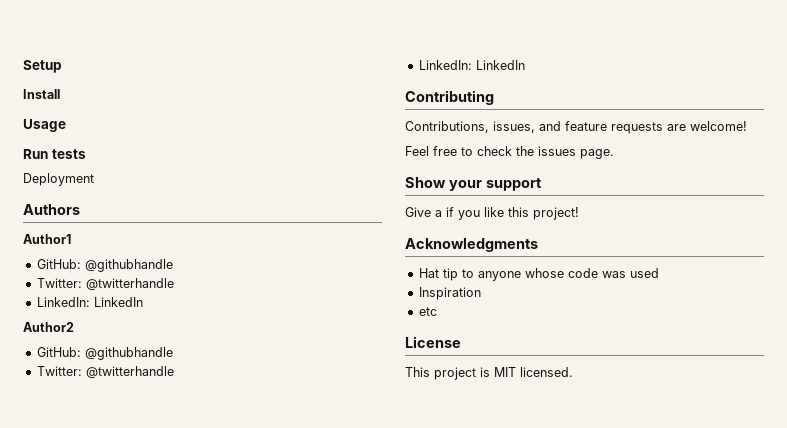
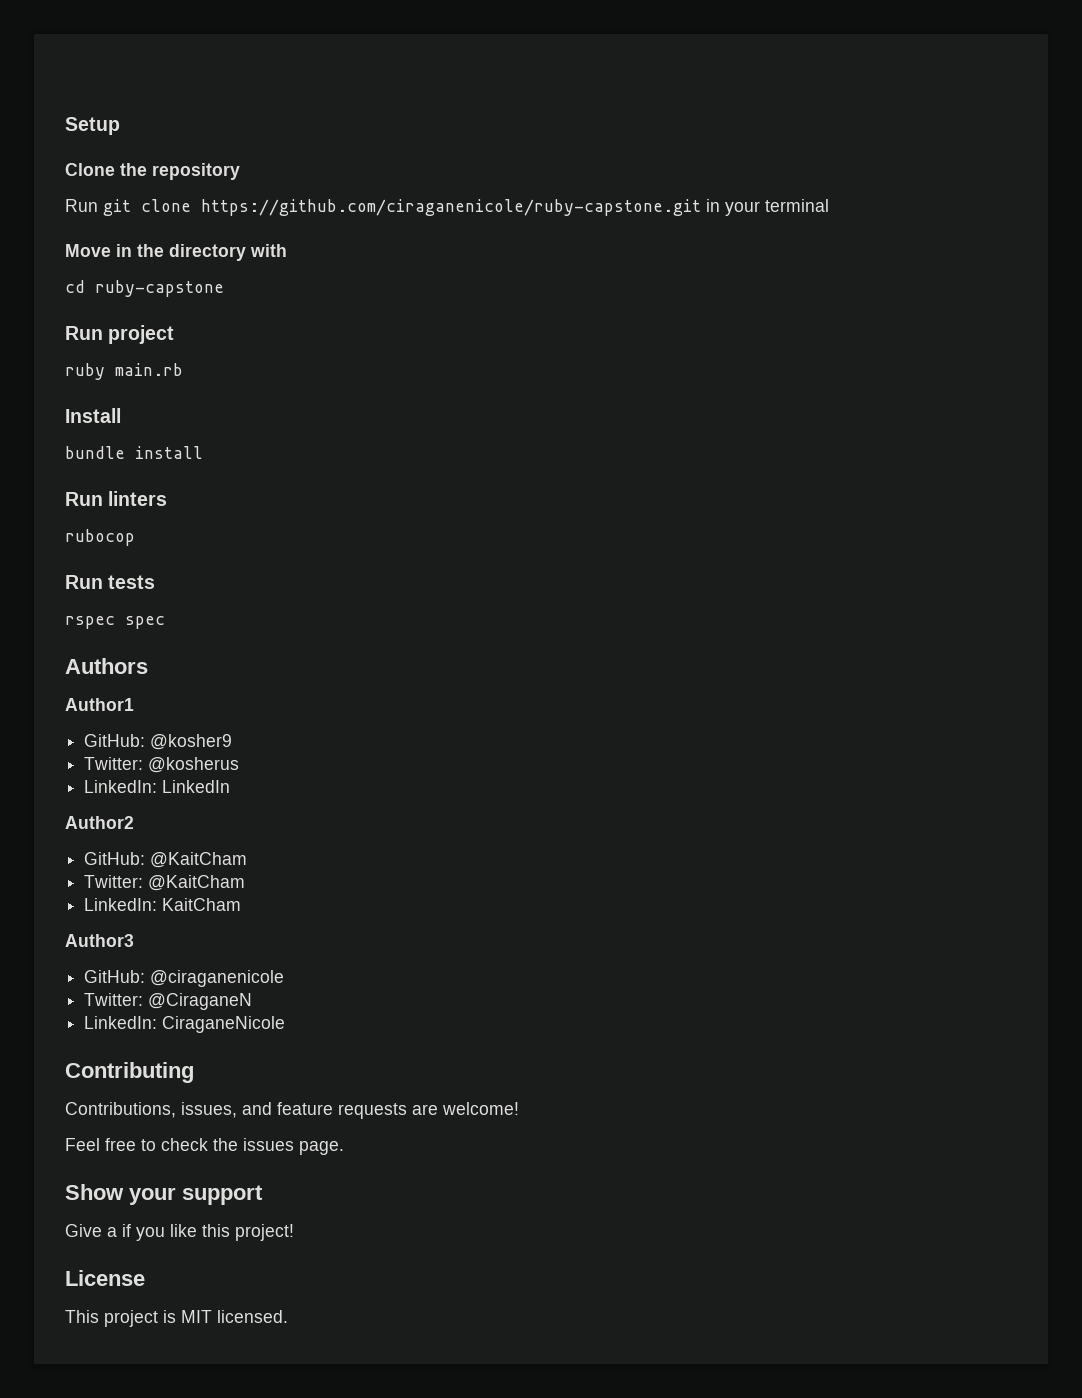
+ Clone the repository
+ Run git clone https://github.com/ciraganenicole/ruby-capstone.git in your terminal
+ Move in the directory with
+ cd ruby-capstone
+ Run project
+ ruby main.rb
  Install
- Usage
+ bundle install
+ Run linters
+ rubocop
- Deployment
+ rspec spec
  Author1
- GitHub: @githubhandle
- Twitter: @twitterhandle
+ GitHub: @kosher9
+ Twitter: @kosherus
  Author2
- GitHub: @githubhandle
- Twitter: @twitterhandle
- LinkedIn: LinkedIn
+ GitHub: @KaitCham
+ Twitter: @KaitCham
+ LinkedIn: KaitCham
+ Author3
+ GitHub: @ciraganenicole
+ Twitter: @CiraganeN
+ LinkedIn: CiraganeNicole
- Acknowledgments
- Hat tip to anyone whose code was used
- Inspiration
- etc

